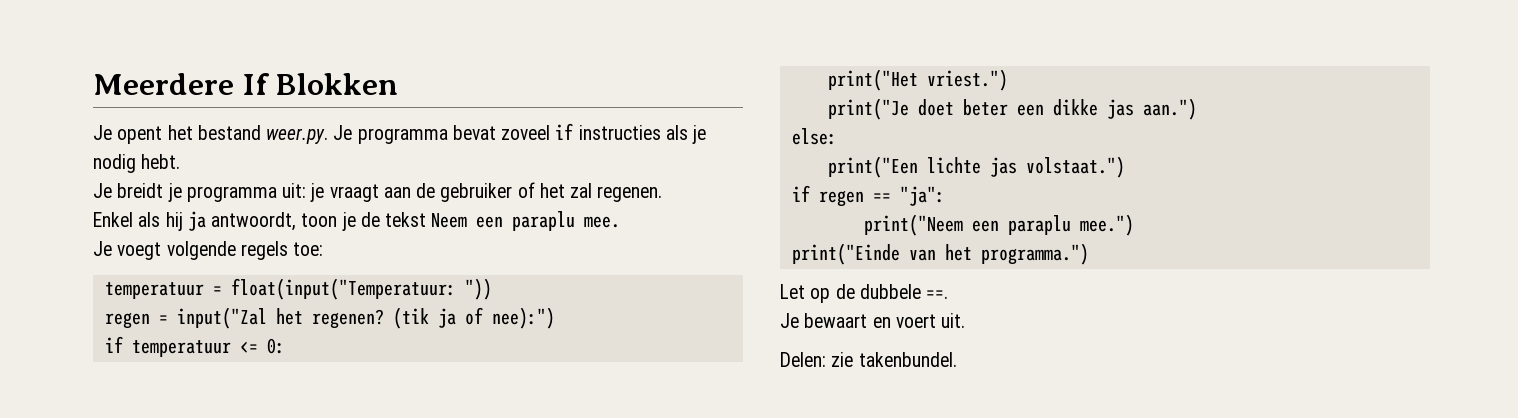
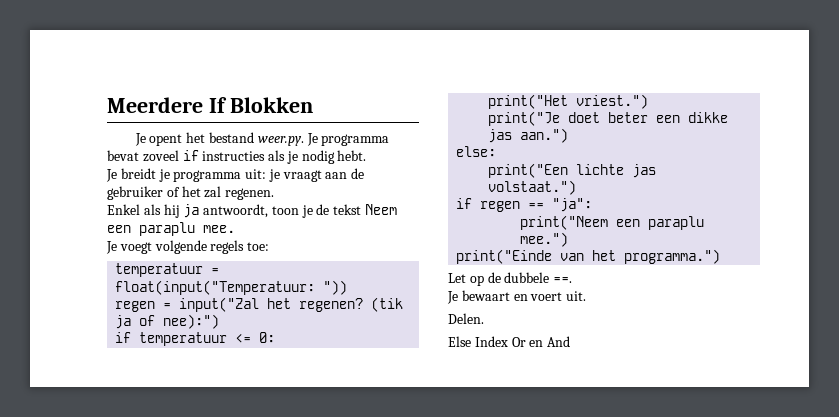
- Delen: zie takenbundel.
+ Delen.
+ Else Index Or en And

